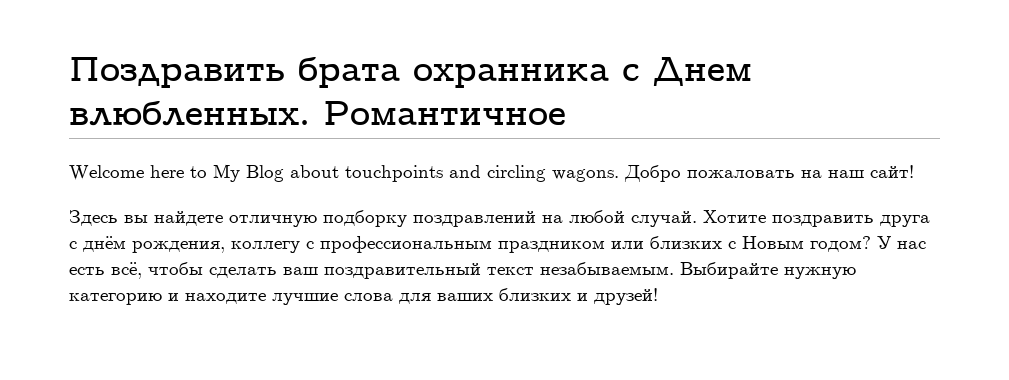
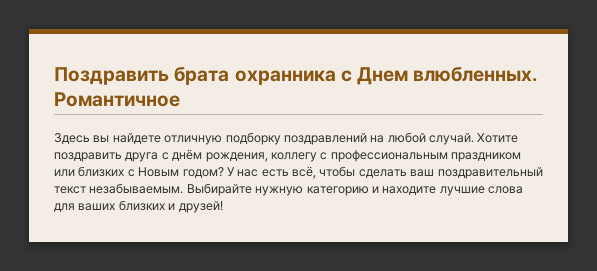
- Welcome here to My Blog about touchpoints and circling wagons. Добро пожаловать на наш сайт!

